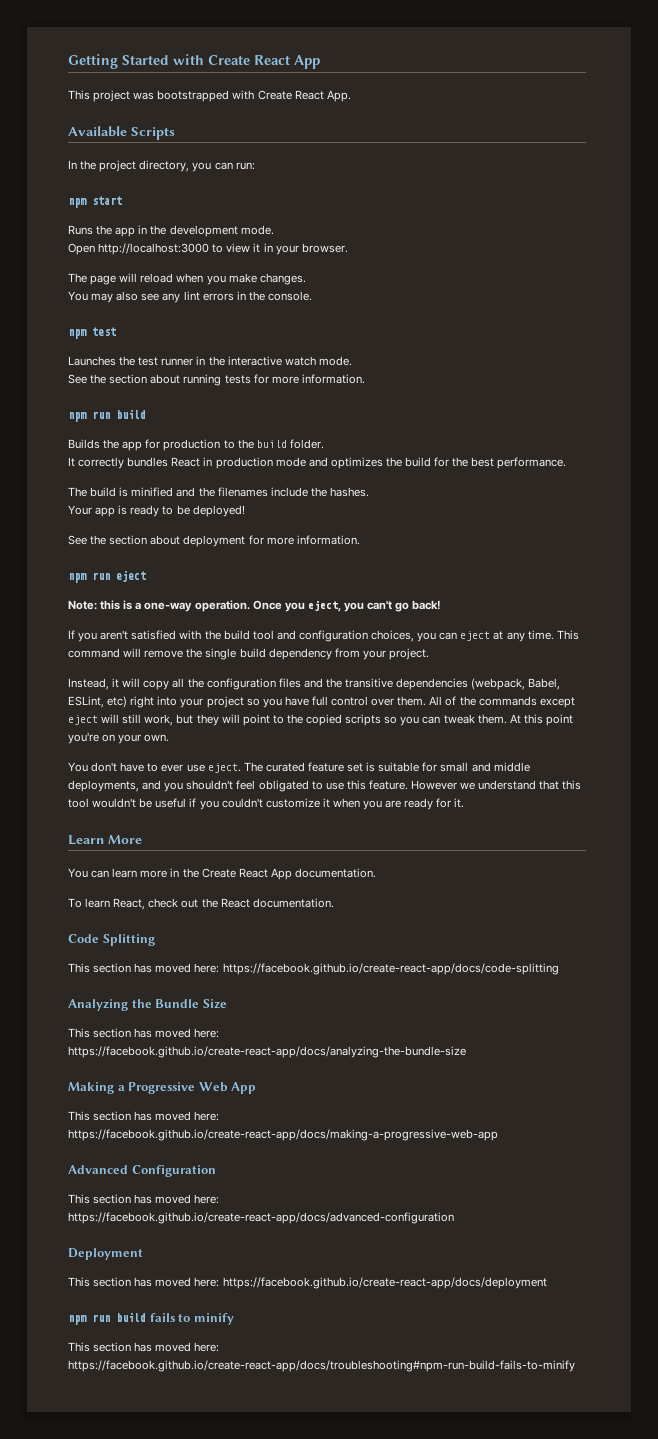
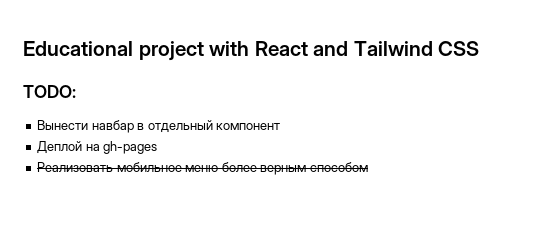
- Getting Started with Create React App
- This project was bootstrapped with Create React App.
- Available Scripts
- In the project directory, you can run:
- npm start
- Runs the app in the development mode.
- Open http://localhost:3000 to view it in your browser.
- The page will reload when you make changes.
- You may also see any lint errors in the console.
- npm test
- Launches the test runner in the interactive watch mode.
- See the section about running tests for more information.
- npm run build
- Builds the app for production to the build folder.
- It correctly bundles React in production mode and optimizes the build for the best performance.
- The build is minified and the filenames include the hashes.
- Your app is ready to be deployed!
- See the section about deployment for more information.
- npm run eject
- Note: this is a one-way operation. Once you eject, you can't go back!
- If you aren't satisfied with the build tool and configuration choices, you can eject at any time. This command will remove the single build dependency from your project.
- Instead, it will copy all the configuration files and the transitive dependencies (webpack, Babel, ESLint, etc) right into your project so you have full control over them. All of the commands except eject will still work, but they will point to the copied scripts so you can tweak them. At this point you're on your own.
- You don't have to ever use eject. The curated feature set is suitable for small and middle deployments, and you shouldn't feel obligated to use this feature. However we understand that this tool wouldn't be useful if you couldn't customize it when you are ready for it.
- Learn More
- You can learn more in the Create React App documentation.
- To learn React, check out the React documentation.
- Code Splitting
- This section has moved here: https://facebook.github.io/create-react-app/docs/code-splitting
- Analyzing the Bundle Size
- This section has moved here: https://facebook.github.io/create-react-app/docs/analyzing-the-bundle-size
- Making a Progressive Web App
- This section has moved here: https://facebook.github.io/create-react-app/docs/making-a-progressive-web-app
- Advanced Configuration
- This section has moved here: https://facebook.github.io/create-react-app/docs/advanced-configuration
- Deployment
- This section has moved here: https://facebook.github.io/create-react-app/docs/deployment
- npm run build fails to minify
- This section has moved here: https://facebook.github.io/create-react-app/docs/troubleshooting#npm-run-build-fails-to-minify
+ Educational project with React and Tailwind CSS
+ TODO:
+ Вынести навбар в отдельный компонент
+ Деплой на gh-pages
+ Реализовать мобильное меню более верным способом

